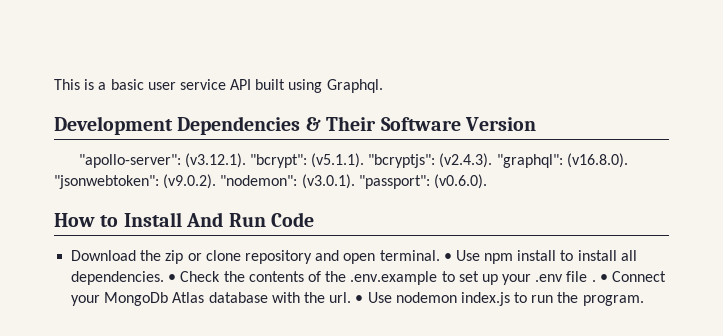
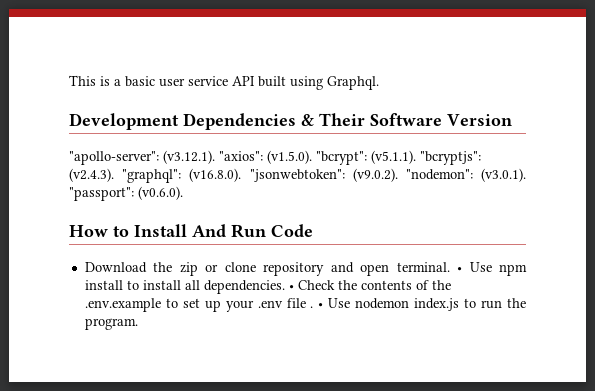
- "apollo-server": (v3.12.1). "bcrypt": (v5.1.1). "bcryptjs": (v2.4.3). "graphql": (v16.8.0). "jsonwebtoken": (v9.0.2). "nodemon": (v3.0.1). "passport": (v0.6.0).
+ "apollo-server": (v3.12.1). "axios": (v1.5.0). "bcrypt": (v5.1.1). "bcryptjs": (v2.4.3). "graphql": (v16.8.0). "jsonwebtoken": (v9.0.2). "nodemon": (v3.0.1). "passport": (v0.6.0).
- • Connect your MongoDb Atlas database with the url. • Use nodemon index.js to run the program.
+ • Use nodemon index.js to run the program.

